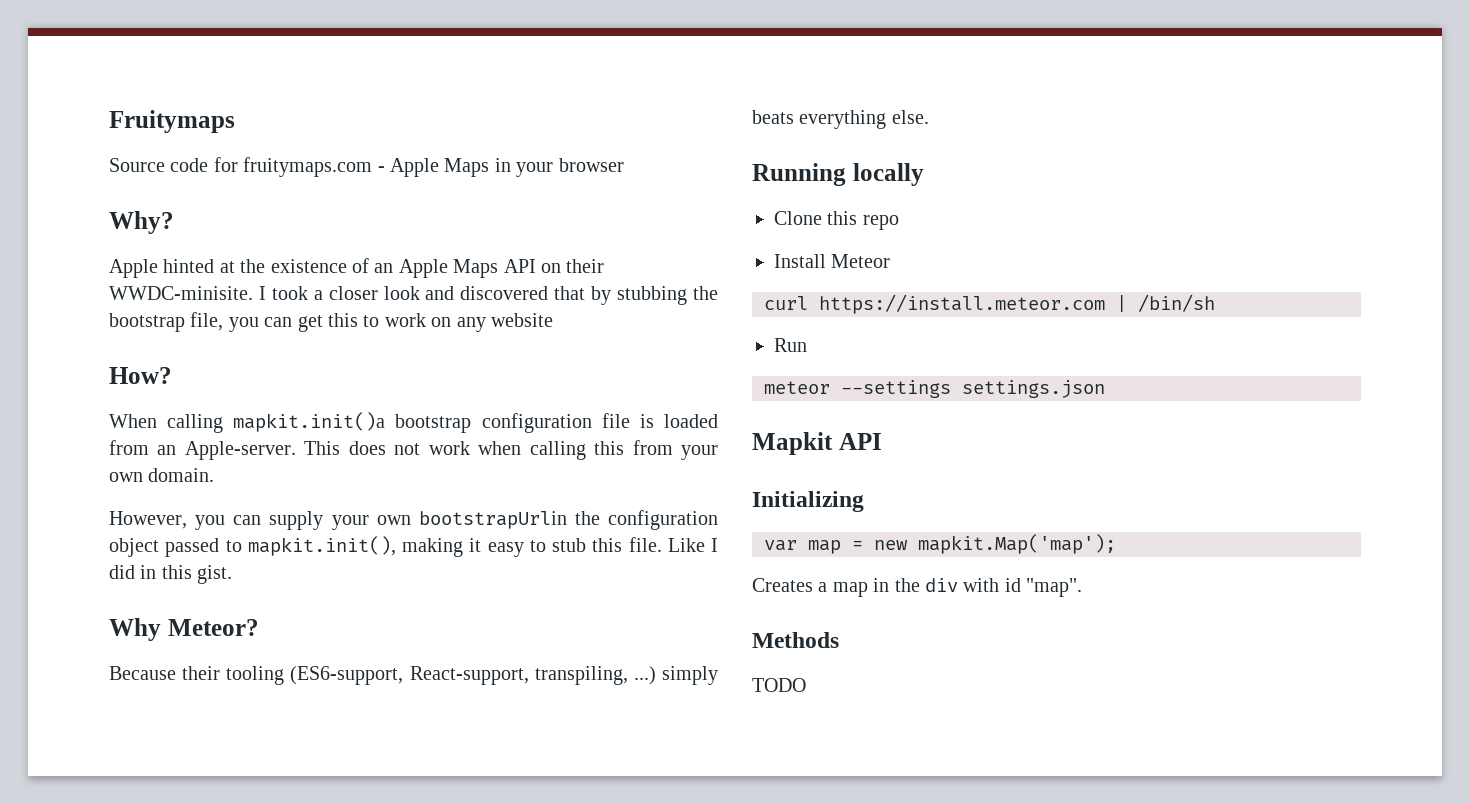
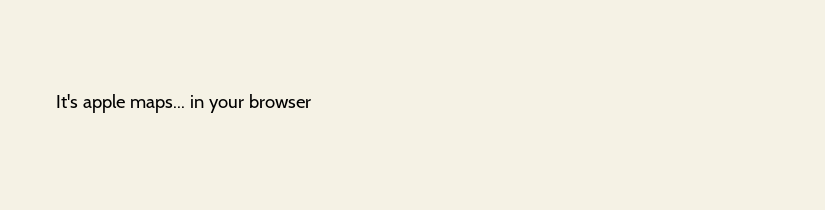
- Fruitymaps
- Source code for fruitymaps.com - Apple Maps in your browser
- Why?
- Apple hinted at the existence of an Apple Maps API on their WWDC-minisite. I took a closer look and discovered that by stubbing the bootstrap file, you can get this to work on any website
- How?
- When calling mapkit.init()a bootstrap configuration file is loaded from an Apple-server. This does not work when calling this from your own domain.
- However, you can supply your own bootstrapUrlin the configuration object passed to mapkit.init(), making it easy to stub this file. Like I did in this gist.
- Why Meteor?
- Because their tooling (ES6-support, React-support, transpiling, ...) simply beats everything else.
- Running locally
- Clone this repo
- Install Meteor
- curl https://install.meteor.com | /bin/sh
- Run
- meteor --settings settings.json
- Mapkit API
- Initializing
- var map = new mapkit.Map('map');
- Creates a map in the div with id "map".
- Methods
- TODO
+ It's apple maps... in your browser

